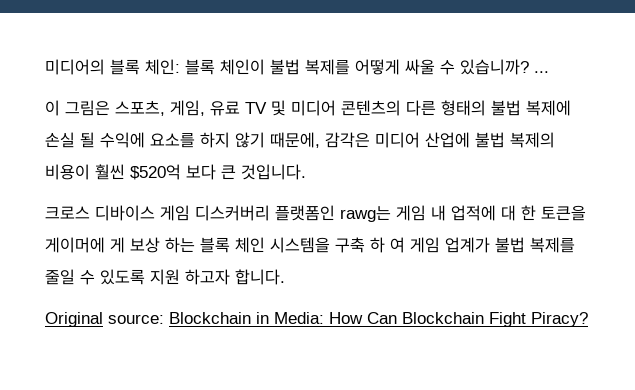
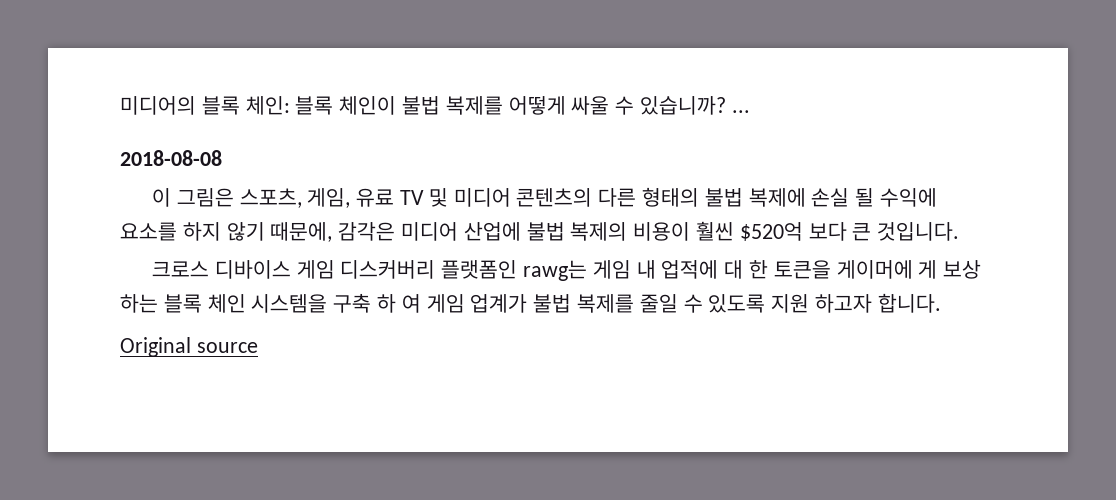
+ 2018-08-08
- Original source: Blockchain in Media: How Can Blockchain Fight Piracy?
+ Original source

